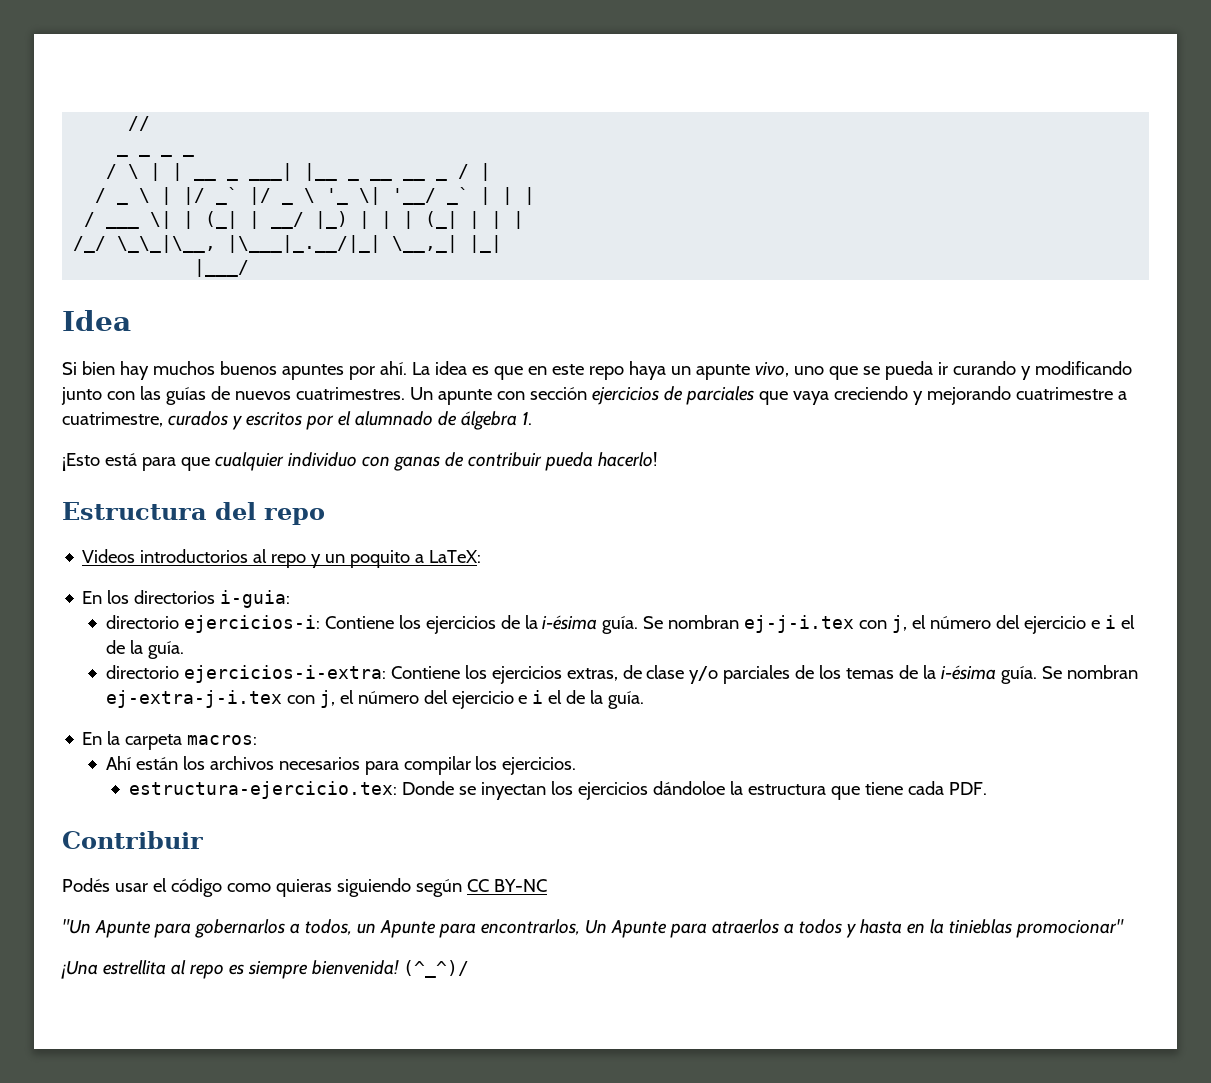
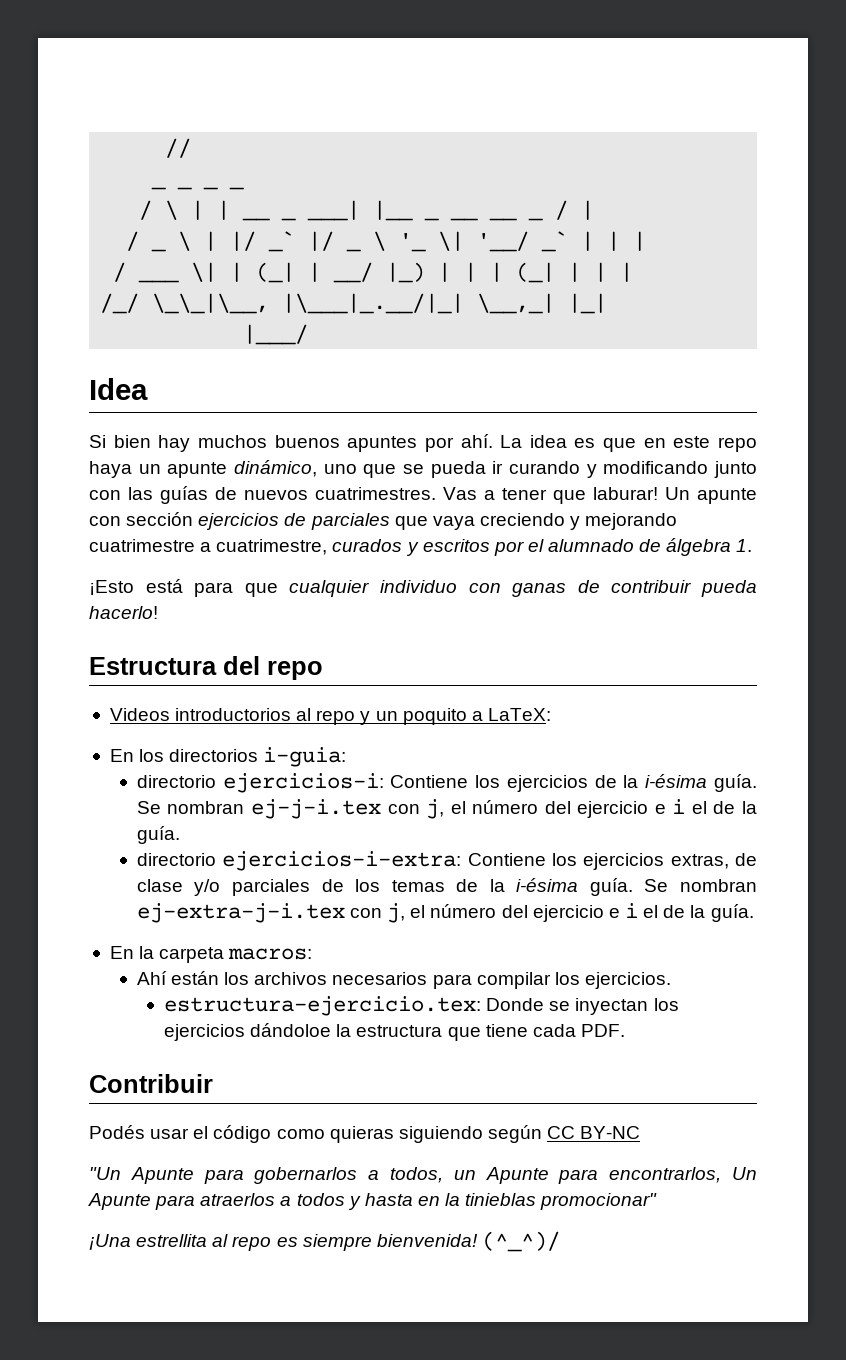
- La idea es que en este repo haya un apunte vivo, uno que se pueda ir curando y modificando junto con las guías de nuevos cuatrimestres.
+ La idea es que en este repo haya un apunte dinámico, uno que se pueda ir curando y modificando junto con las guías de nuevos cuatrimestres.
+ Vas a tener que laburar!

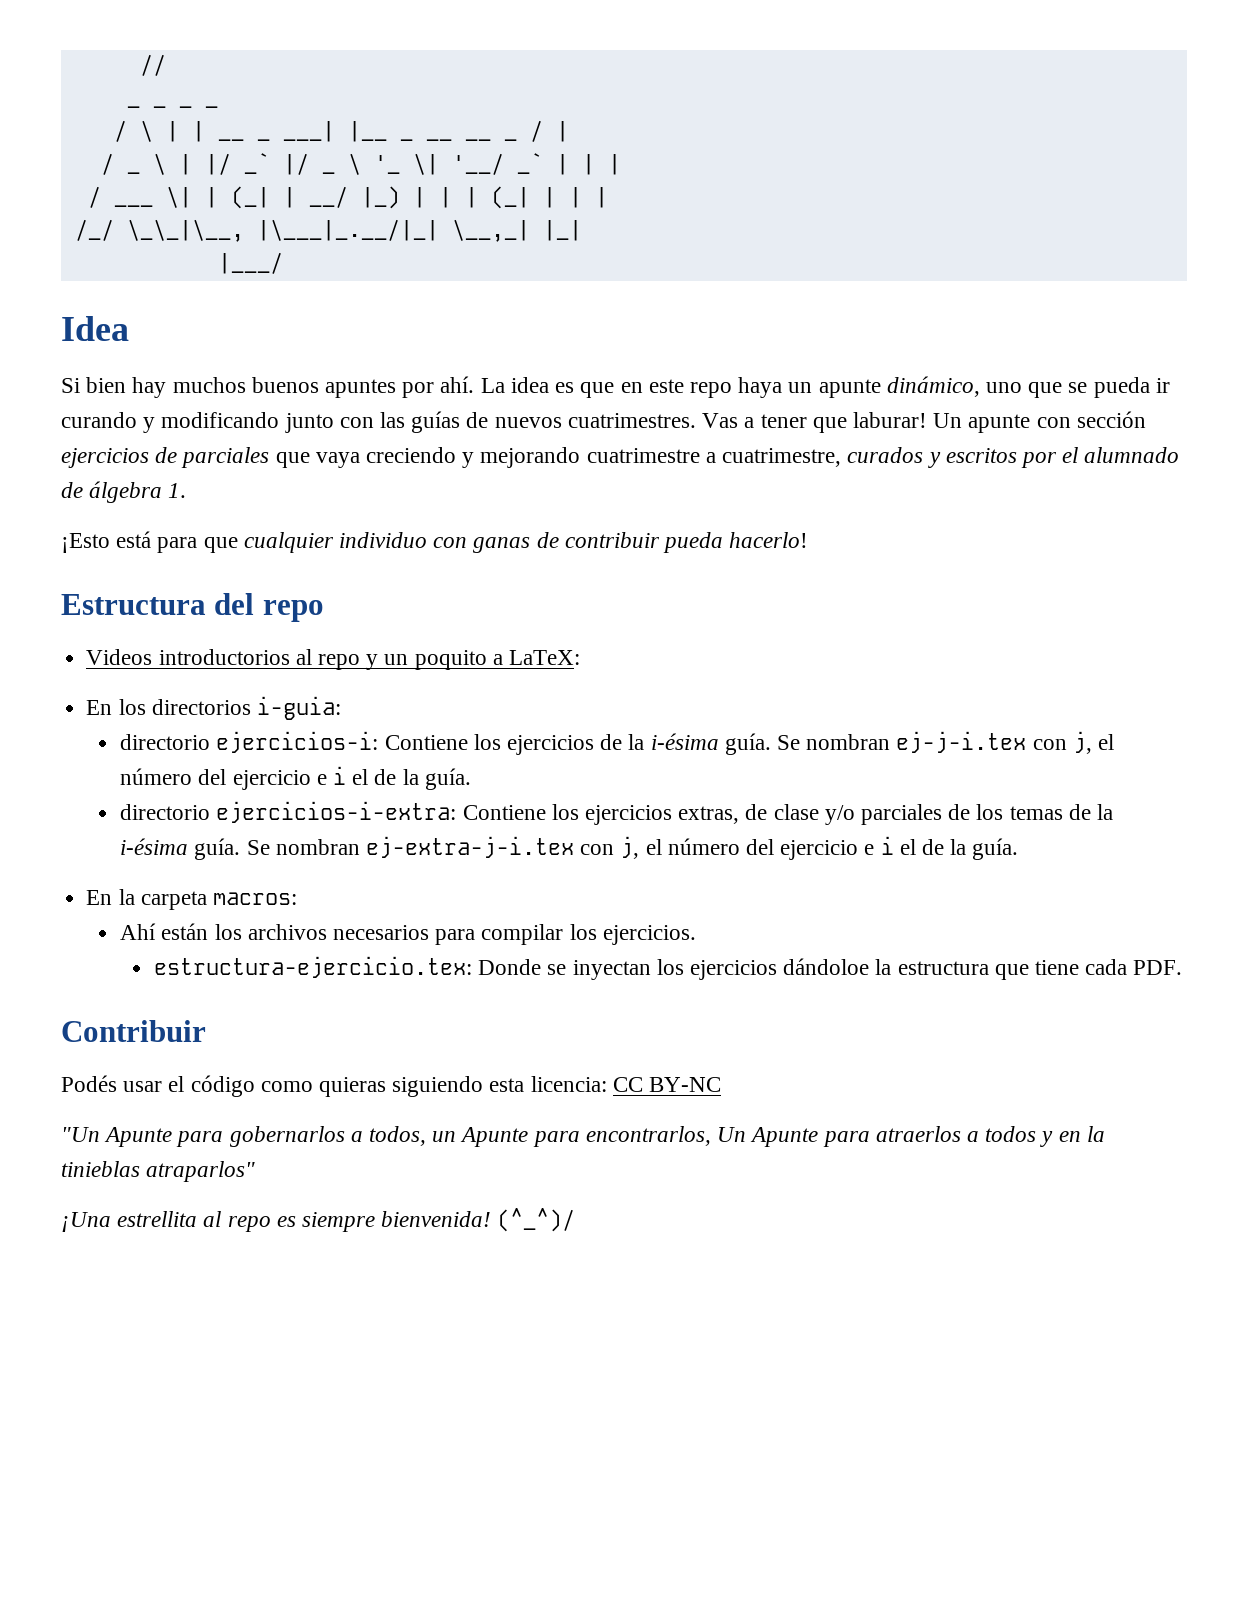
- Podés usar el código como quieras siguiendo según CC BY-NC
+ Podés usar el código como quieras siguiendo esta licencia: CC BY-NC
- "Un Apunte para gobernarlos a todos, un Apunte para encontrarlos, Un Apunte para atraerlos a todos y hasta en la tinieblas promocionar"
+ "Un Apunte para gobernarlos a todos, un Apunte para encontrarlos, Un Apunte para atraerlos a todos y en la tinieblas atraparlos"

